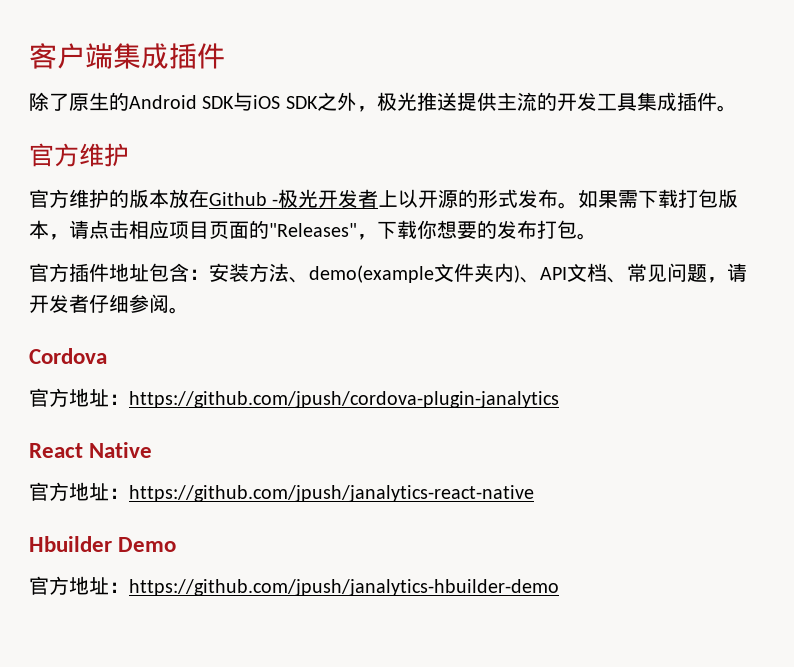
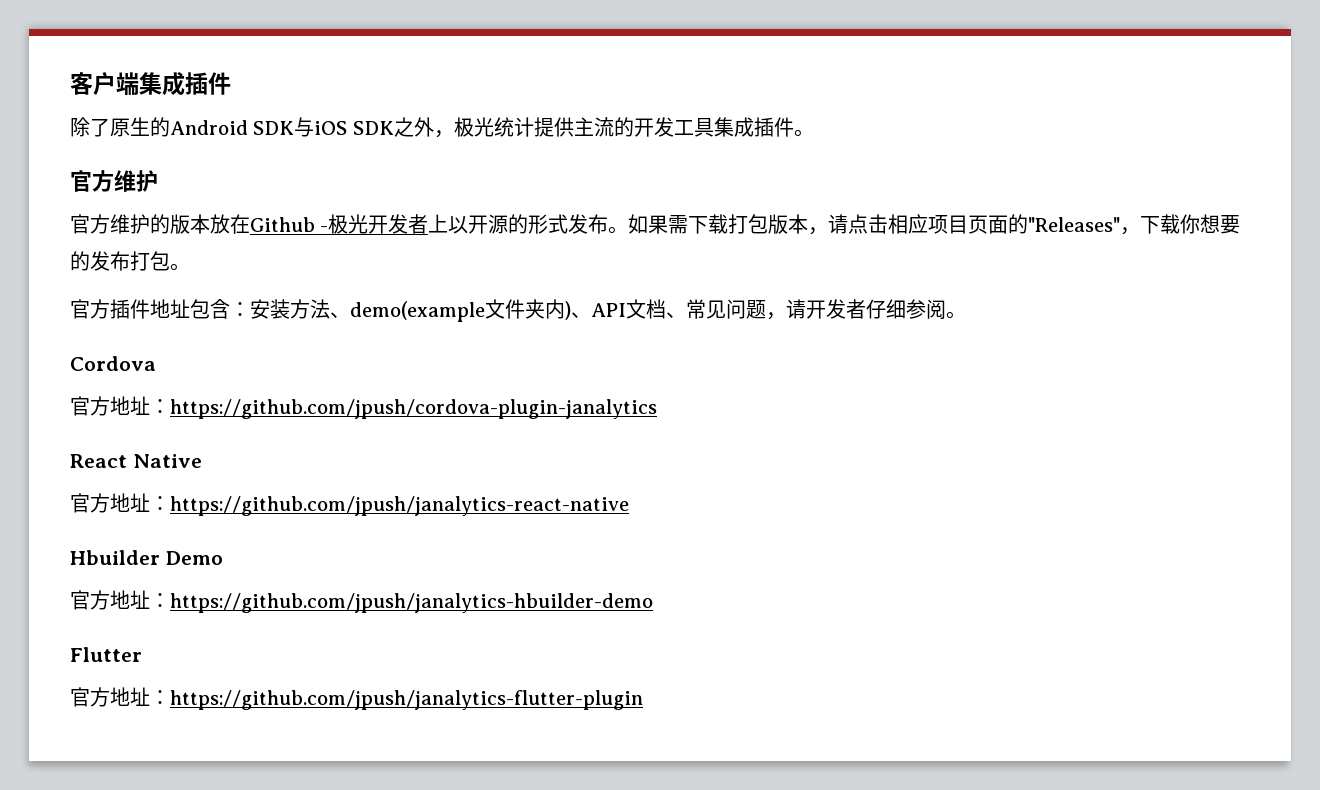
- 除了原生的Android SDK与iOS SDK之外，极光推送提供主流的开发工具集成插件。
+ 除了原生的Android SDK与iOS SDK之外，极光统计提供主流的开发工具集成插件。
+ Flutter
+ 官方地址：https://github.com/jpush/janalytics-flutter-plugin

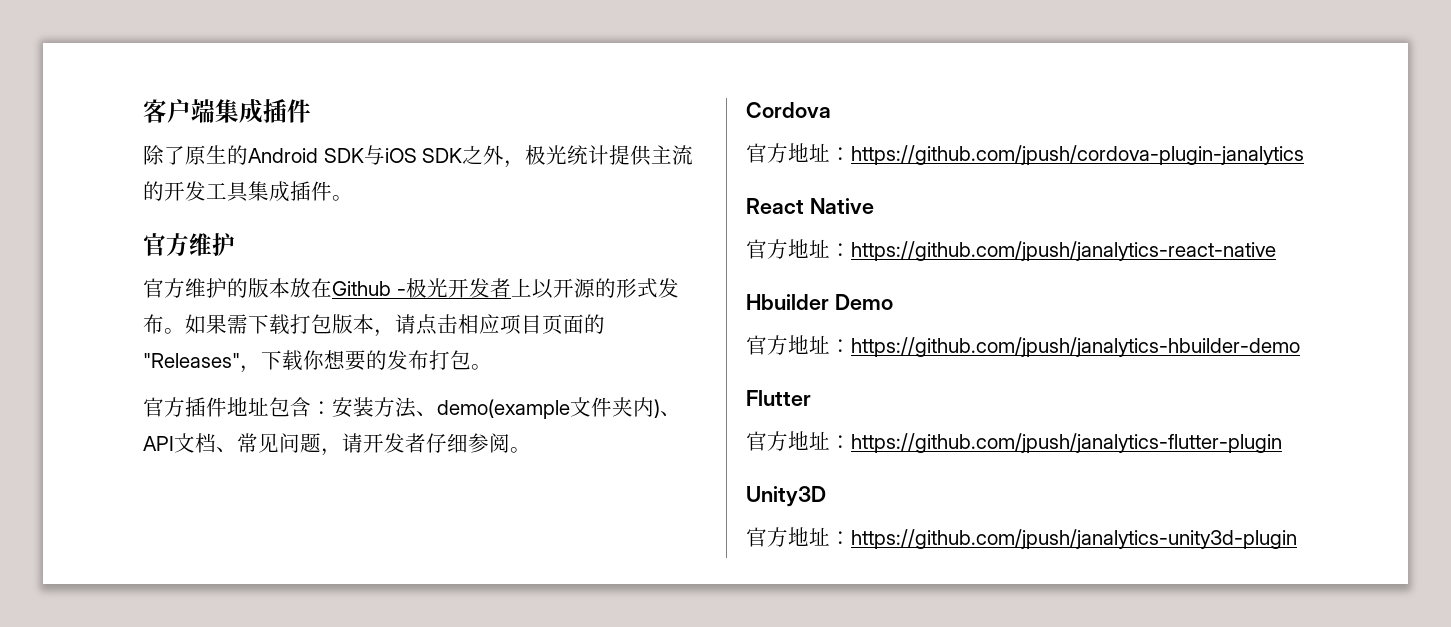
+ Unity3D
+ 官方地址：https://github.com/jpush/janalytics-unity3d-plugin

